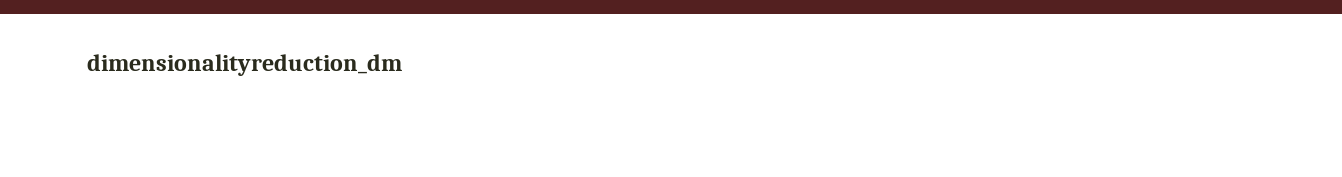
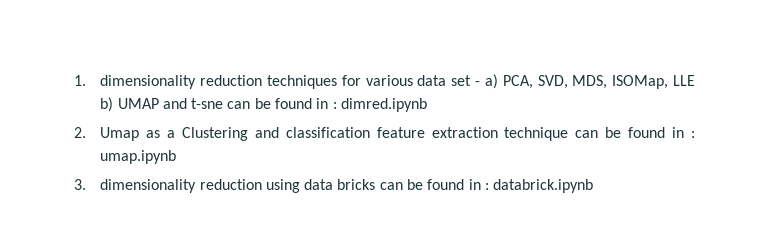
- dimensionalityreduction_dm
+ 1. dimensionality reduction techniques for various data set - a) PCA, SVD, MDS, ISOMap, LLE b) UMAP and t-sne can be found in : dimred.ipynb
+ 2. Umap as a Clustering and classification feature extraction technique can be found in : umap.ipynb
+ 3. dimensionality reduction using data bricks can be found in : databrick.ipynb

